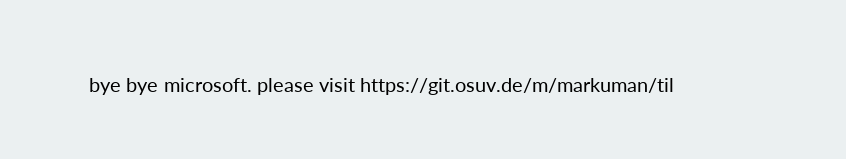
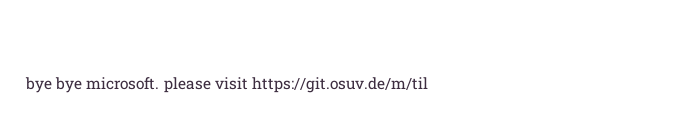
- bye bye microsoft. please visit https://git.osuv.de/m/markuman/til
+ bye bye microsoft. please visit https://git.osuv.de/m/til

